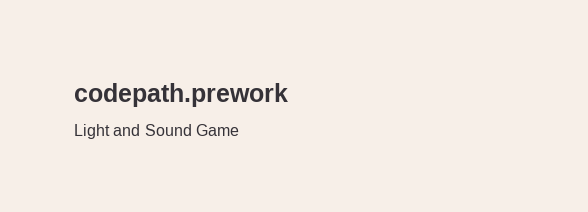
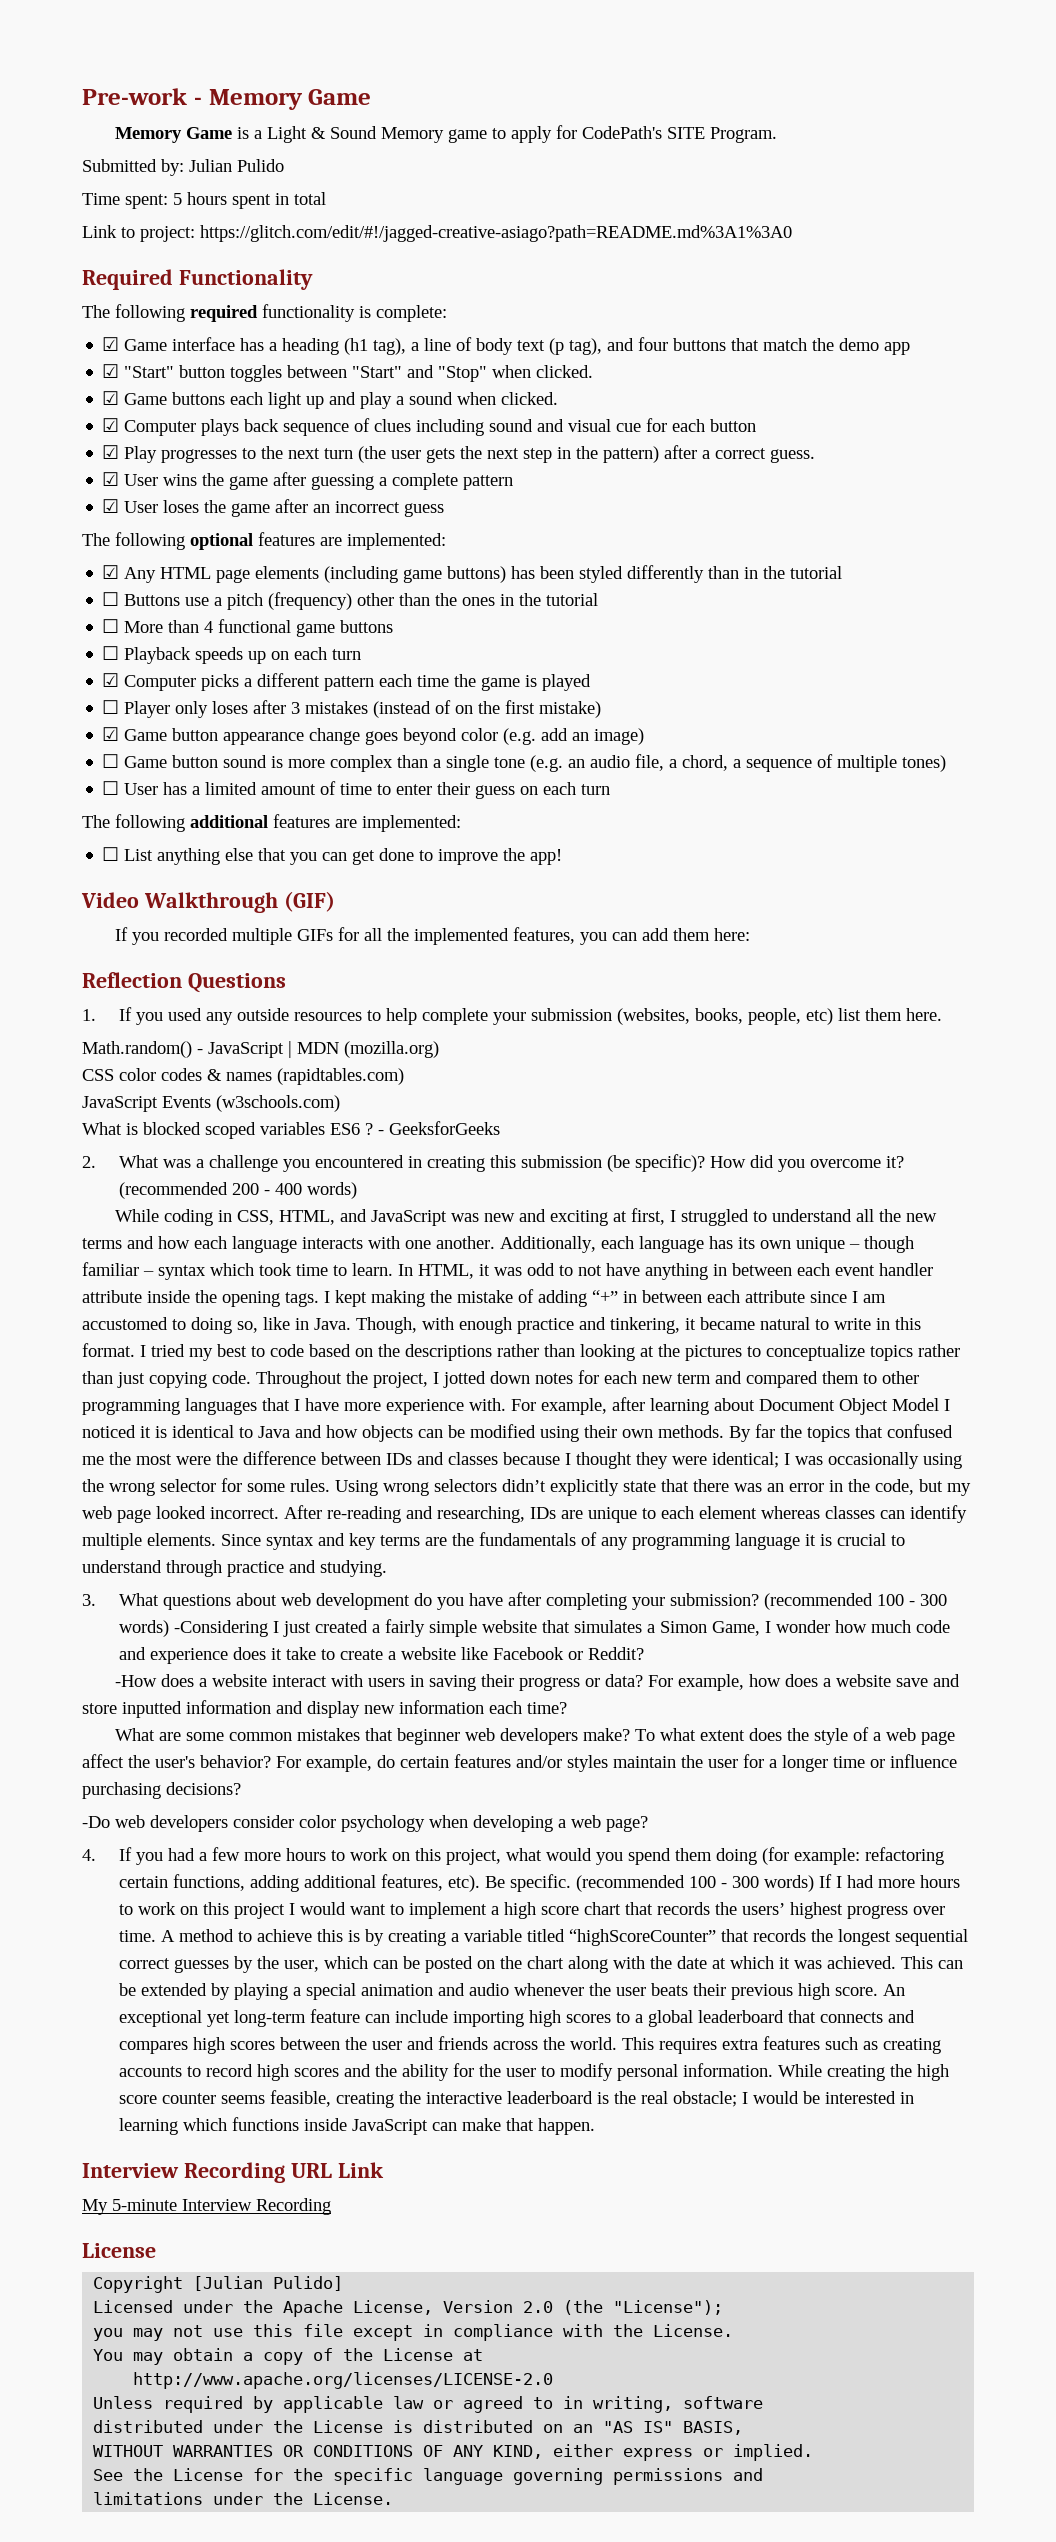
- codepath.prework
- Light and Sound Game
+ Pre-work - Memory Game
+ Memory Game is a Light & Sound Memory game to apply for CodePath's SITE Program.
+ Submitted by: Julian Pulido
+ Time spent: 5 hours spent in total
+ Link to project: https://glitch.com/edit/#!/jagged-creative-asiago?path=README.md%3A1%3A0
+ Required Functionality
+ The following required functionality is complete:
+ ☑ Game interface has a heading (h1 tag), a line of body text (p tag), and four buttons that match the demo app
+ ☑ "Start" button toggles between "Start" and "Stop" when clicked.
+ ☑ Game buttons each light up and play a sound when clicked.
+ ☑ Computer plays back sequence of clues including sound and visual cue for each button
+ ☑ Play progresses to the next turn (the user gets the next step in the pattern) after a correct guess.
+ ☑ User wins the game after guessing a complete pattern
+ ☑ User loses the game after an incorrect guess
+ The following optional features are implemented:
+ ☑ Any HTML page elements (including game buttons) has been styled differently than in the tutorial
+ ☐ Buttons use a pitch (frequency) other than the ones in the tutorial
+ ☐ More than 4 functional game buttons
+ ☐ Playback speeds up on each turn
+ ☑ Computer picks a different pattern each time the game is played
+ ☐ Player only loses after 3 mistakes (instead of on the first mistake)
+ ☑ Game button appearance change goes beyond color (e.g. add an image)
+ ☐ Game button sound is more complex than a single tone (e.g. an audio file, a chord, a sequence of multiple tones)
+ ☐ User has a limited amount of time to enter their guess on each turn
+ The following additional features are implemented:
+ ☐ List anything else that you can get done to improve the app!
+ Video Walkthrough (GIF)
+ If you recorded multiple GIFs for all the implemented features, you can add them here:
+ Reflection Questions
+ 1. If you used any outside resources to help complete your submission (websites, books, people, etc) list them here.
+ Math.random() - JavaScript | MDN (mozilla.org)
+ CSS color codes & names (rapidtables.com)
+ JavaScript Events (w3schools.com)
+ What is blocked scoped variables ES6 ? - GeeksforGeeks
+ 2. What was a challenge you encountered in creating this submission (be specific)? How did you overcome it? (recommended 200 - 400 words)
+ While coding in CSS, HTML, and JavaScript was new and exciting at first, I struggled to understand all the new terms and how each language interacts with one another. Additionally, each language has its own unique – though familiar – syntax which took time to learn. In HTML, it was odd to not have anything in between each event handler attribute inside the opening tags. I kept making the mistake of adding “+” in between each attribute since I am accustomed to doing so, like in Java. Though, with enough practice and tinkering, it became natural to write in this format. I tried my best to code based on the descriptions rather than looking at the pictures to conceptualize topics rather than just copying code. Throughout the project, I jotted down notes for each new term and compared them to other programming languages that I have more experience with. For example, after learning about Document Object Model I noticed it is identical to Java and how objects can be modified using their own methods. By far the topics that confused me the most were the difference between IDs and classes because I thought they were identical; I was occasionally using the wrong selector for some rules. Using wrong selectors didn’t explicitly state that there was an error in the code, but my web page looked incorrect. After re-reading and researching, IDs are unique to each element whereas classes can identify multiple elements. Since syntax and key terms are the fundamentals of any programming language it is crucial to understand through practice and studying.
+ 3. What questions about web development do you have after completing your submission? (recommended 100 - 300 words) -Considering I just created a fairly simple website that simulates a Simon Game, I wonder how much code and experience does it take to create a website like Facebook or Reddit?
+ -How does a website interact with users in saving their progress or data? For example, how does a website save and store inputted information and display new information each time?
+ What are some common mistakes that beginner web developers make? To what extent does the style of a web page affect the user's behavior? For example, do certain features and/or styles maintain the user for a longer time or influence purchasing decisions?
+ -Do web developers consider color psychology when developing a web page?
+ 4. If you had a few more hours to work on this project, what would you spend them doing (for example: refactoring certain functions, adding additional features, etc). Be specific. (recommended 100 - 300 words) If I had more hours to work on this project I would want to implement a high score chart that records the users’ highest progress over time. A method to achieve this is by creating a variable titled “highScoreCounter” that records the longest sequential correct guesses by the user, which can be posted on the chart along with the date at which it was achieved. This can be extended by playing a special animation and audio whenever the user beats their previous high score. An exceptional yet long-term feature can include importing high scores to a global leaderboard that connects and compares high scores between the user and friends across the world. This requires extra features such as creating accounts to record high scores and the ability for the user to modify personal information. While creating the high score counter seems feasible, creating the interactive leaderboard is the real obstacle; I would be interested in learning which functions inside JavaScript can make that happen.
+ Interview Recording URL Link
+ My 5-minute Interview Recording
+ License
+ Copyright [Julian Pulido]
+ Licensed under the Apache License, Version 2.0 (the "License");
+ you may not use this file except in compliance with the License.
+ You may obtain a copy of the License at
+ http://www.apache.org/licenses/LICENSE-2.0
+ Unless required by applicable law or agreed to in writing, software
+ distributed under the License is distributed on an "AS IS" BASIS,
+ WITHOUT WARRANTIES OR CONDITIONS OF ANY KIND, either express or implied.
+ See the License for the specific language governing permissions and
+ limitations under the License.

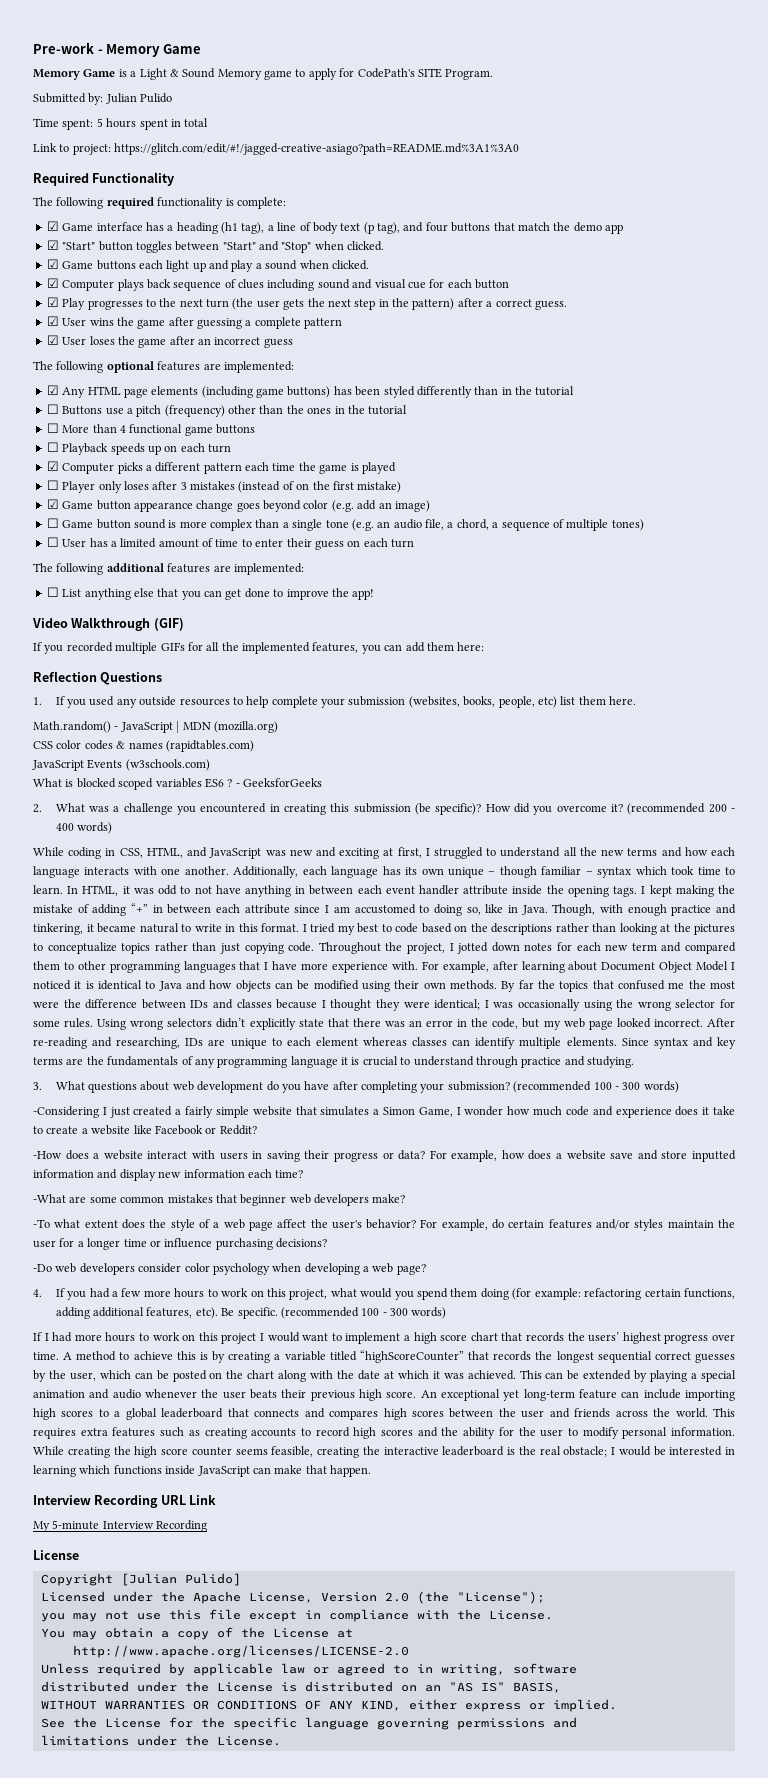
- 3. What questions about web development do you have after completing your submission? (recommended 100 - 300 words) -Considering I just created a fairly simple website that simulates a Simon Game, I wonder how much code and experience does it take to create a website like Facebook or Reddit?
+ 3. What questions about web development do you have after completing your submission? (recommended 100 - 300 words)
+ -Considering I just created a fairly simple website that simulates a Simon Game, I wonder how much code and experience does it take to create a website like Facebook or Reddit?
- What are some common mistakes that beginner web developers make? To what extent does the style of a web page affect the user's behavior?
+ -What are some common mistakes that beginner web developers make?
+ -To what extent does the style of a web page affect the user's behavior?
- Be specific. (recommended 100 - 300 words) If I had more hours to work on this project I would want to implement a high score chart that records the users’ highest progress over time.
+ Be specific. (recommended 100 - 300 words)
+ If I had more hours to work on this project I would want to implement a high score chart that records the users’ highest progress over time.

